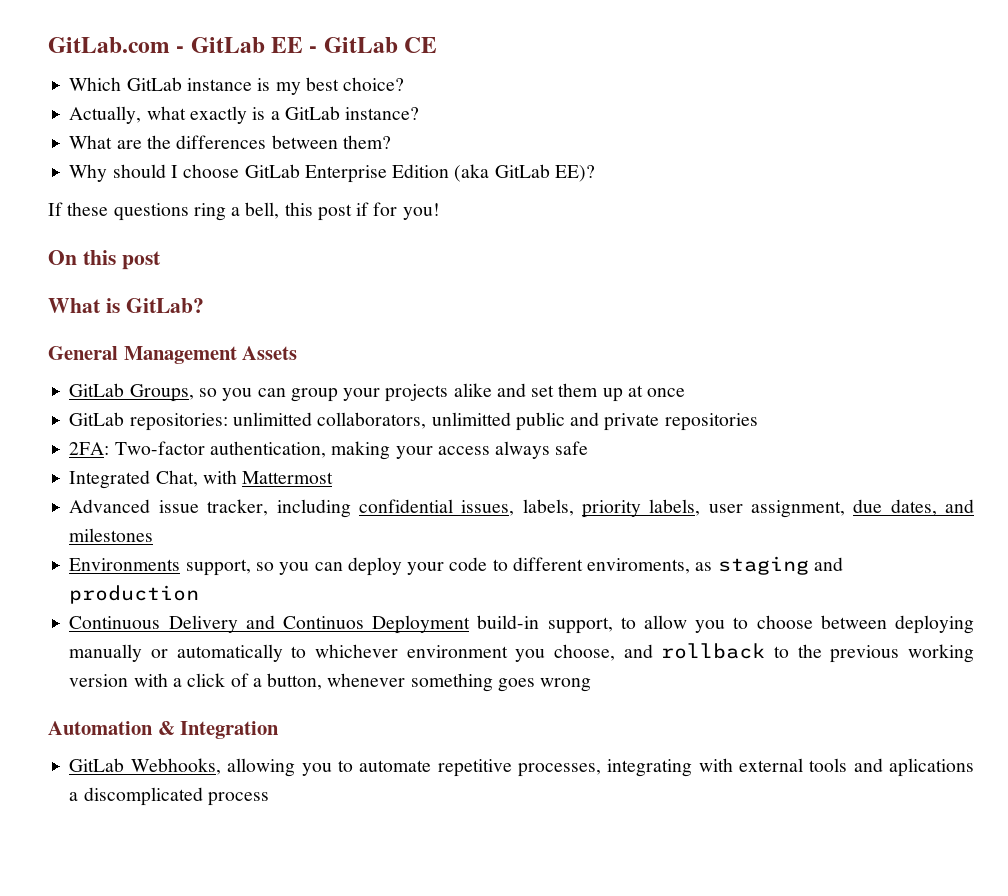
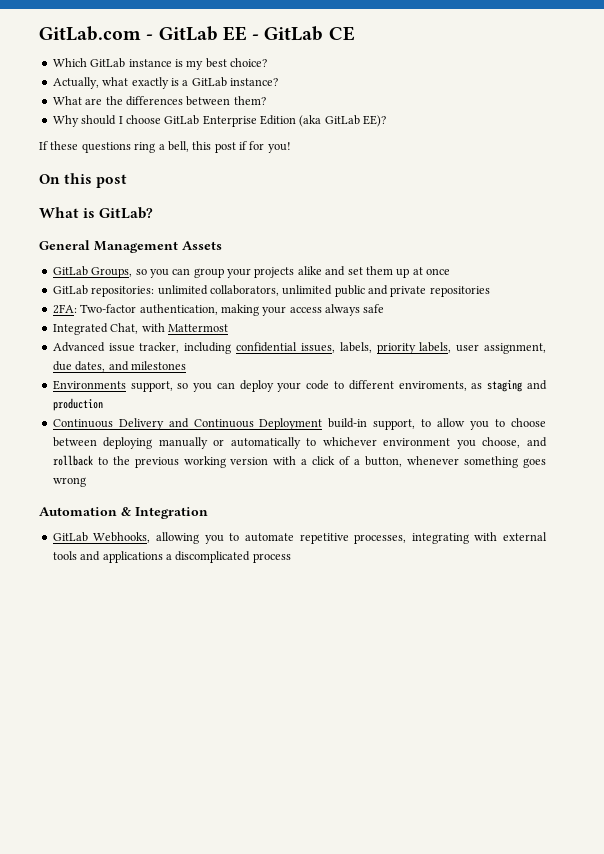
- GitLab repositories: unlimitted collaborators, unlimitted public and private repositories
+ GitLab repositories: unlimited collaborators, unlimited public and private repositories
- Continuous Delivery and Continuos Deployment build-in support, to allow you to choose between deploying manually or automatically to whichever environment you choose, and rollback to the previous working version with a click of a button, whenever something goes wrong
+ Continuous Delivery and Continuous Deployment build-in support, to allow you to choose between deploying manually or automatically to whichever environment you choose, and rollback to the previous working version with a click of a button, whenever something goes wrong
- GitLab Webhooks, allowing you to automate repetitive processes, integrating with external tools and aplications a discomplicated process
+ GitLab Webhooks, allowing you to automate repetitive processes, integrating with external tools and applications a discomplicated process

